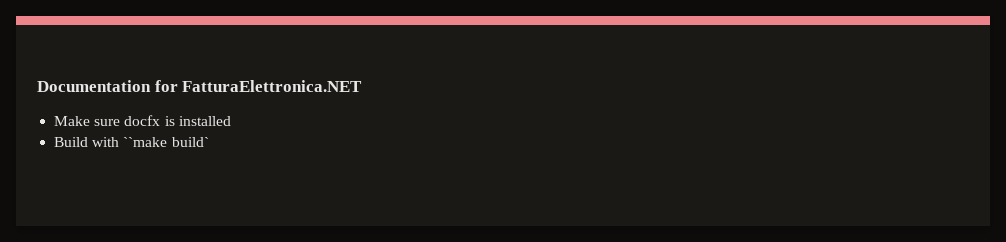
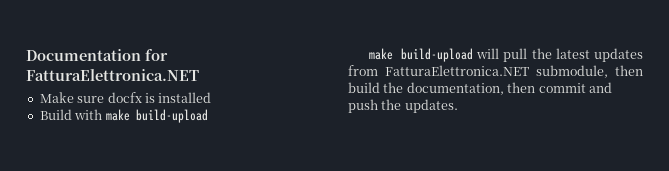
- Build with ``make build`
+ Build with make build-upload
+ make build-upload will pull the latest updates from FatturaElettronica.NET submodule, then build the documentation, then commit and push the updates.

